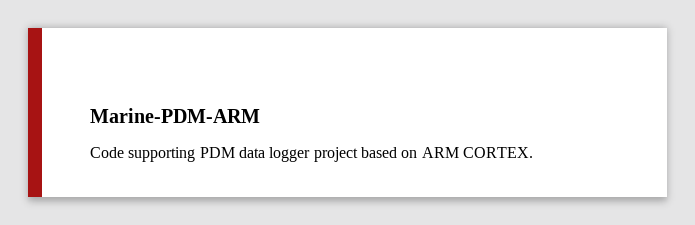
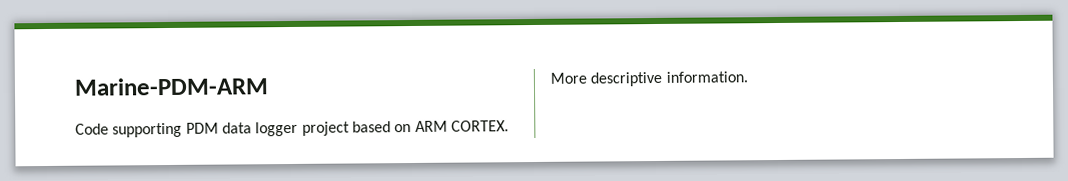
+ More descriptive information.

